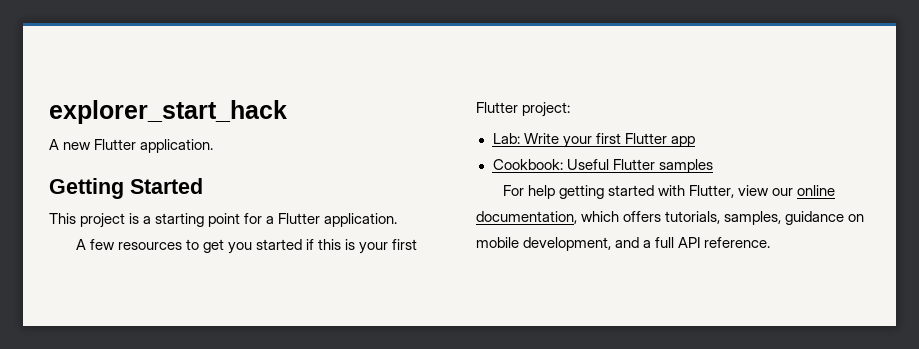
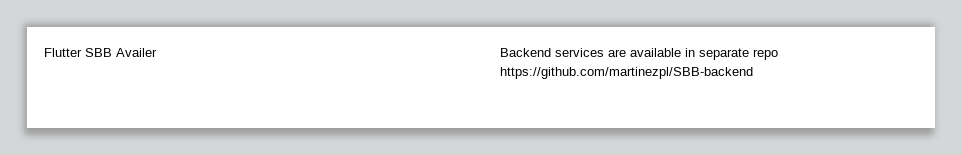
- explorer_start_hack
- A new Flutter application.
- Getting Started
- This project is a starting point for a Flutter application.
- A few resources to get you started if this is your first Flutter project:
- Lab: Write your first Flutter app
- Cookbook: Useful Flutter samples
- For help getting started with Flutter, view our online documentation, which offers tutorials, samples, guidance on mobile development, and a full API reference.
+ Flutter SBB Availer
+ Backend services are available in separate repo https://github.com/martinezpl/SBB-backend

